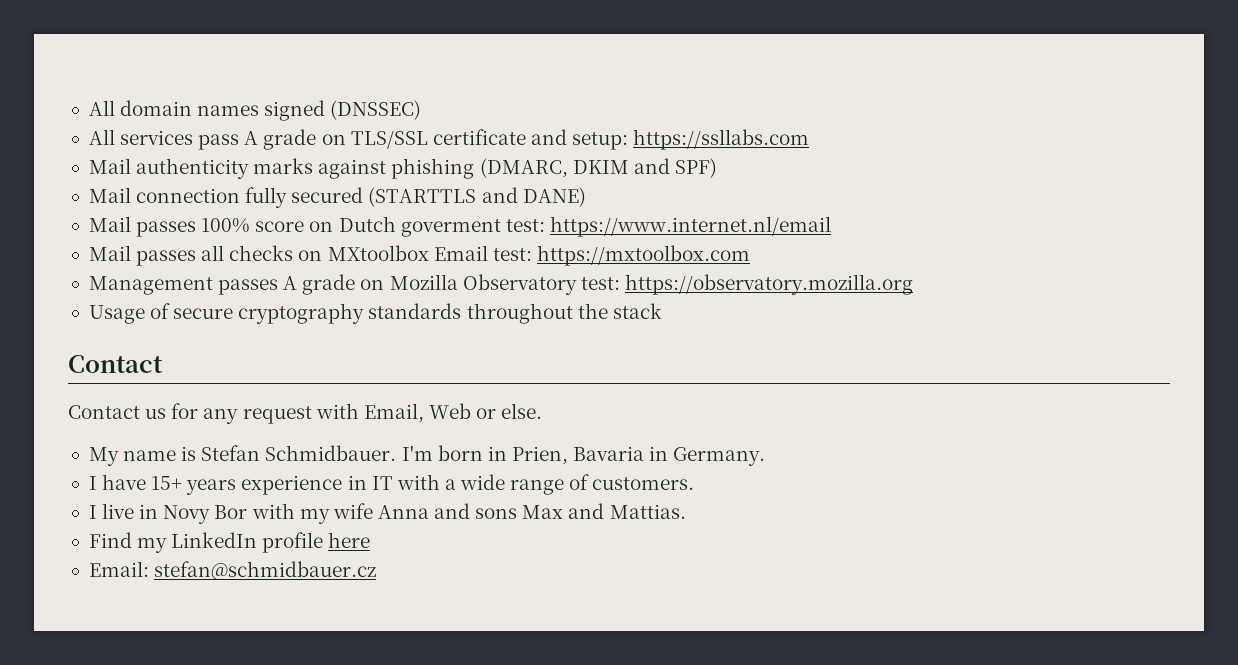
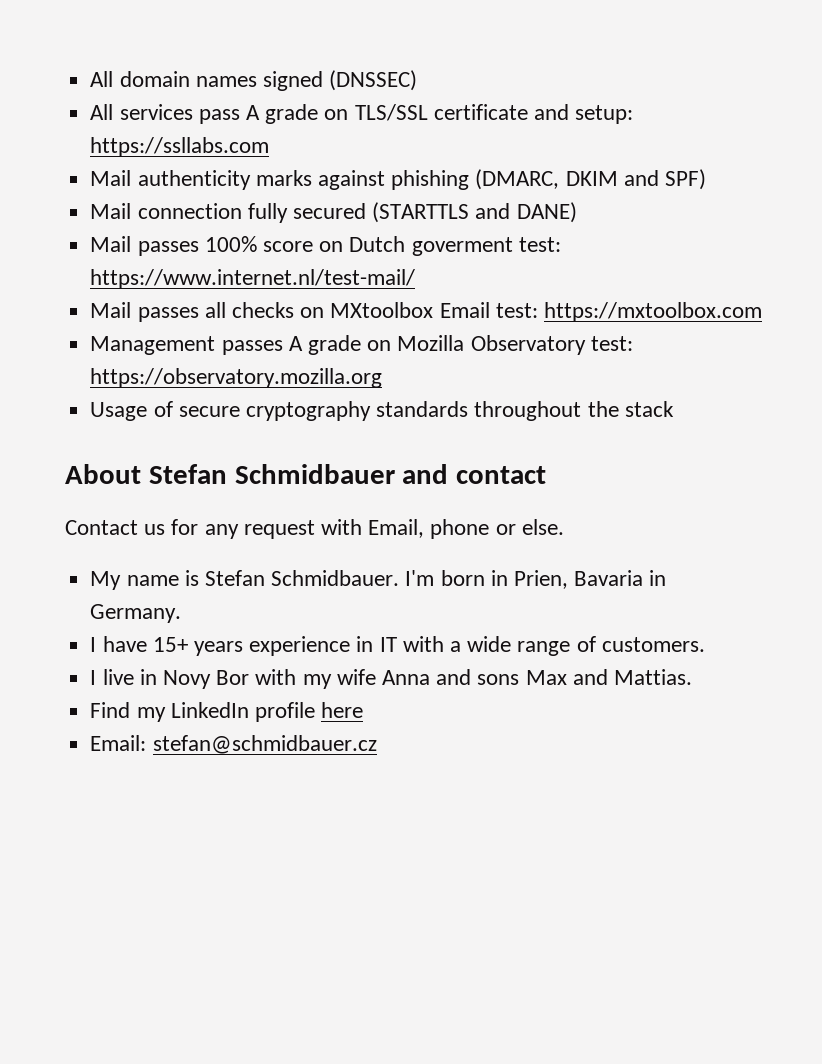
- Mail passes 100% score on Dutch goverment test: https://www.internet.nl/email
+ Mail passes 100% score on Dutch goverment test: https://www.internet.nl/test-mail/
  Usage of secure cryptography standards throughout the stack
- Contact
+ About Stefan Schmidbauer and contact
- Contact us for any request with Email, Web or else.
+ Contact us for any request with Email, phone or else.

